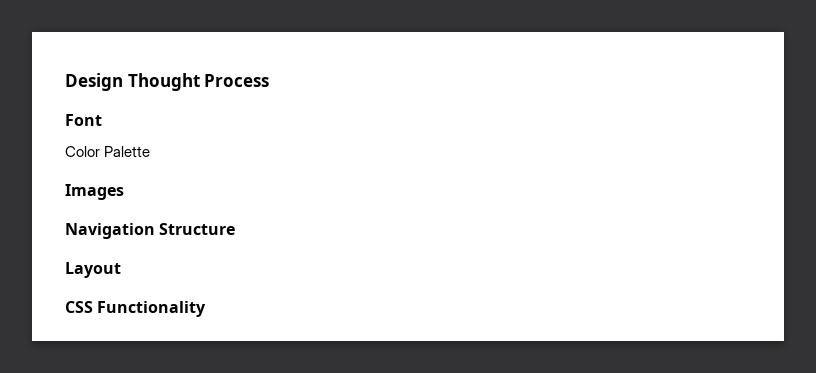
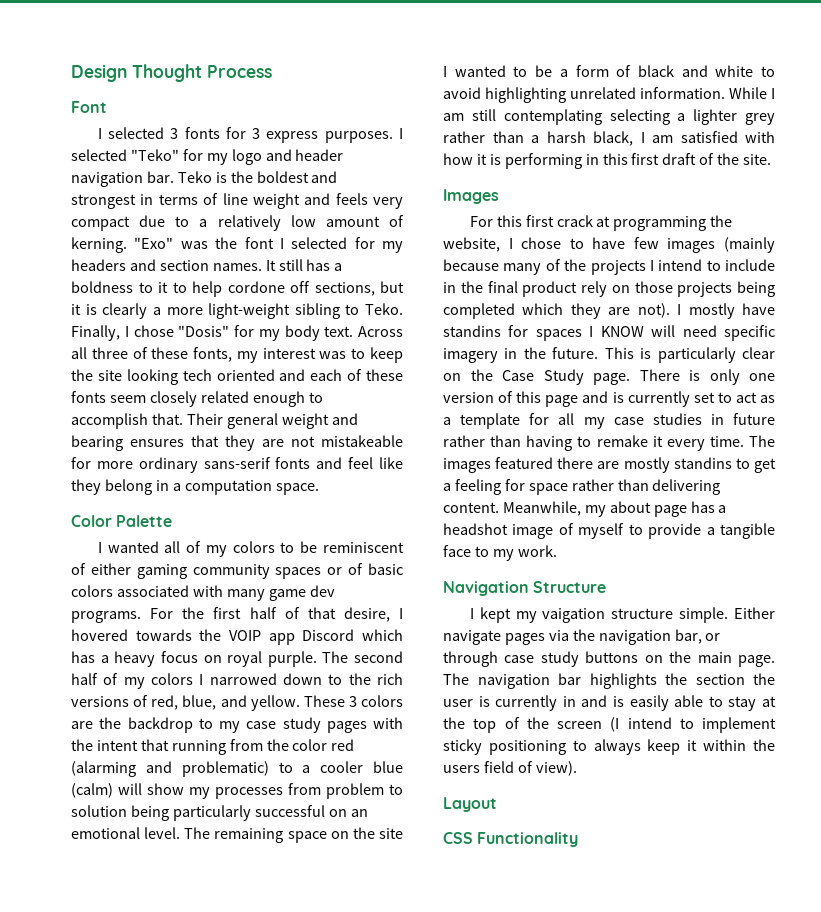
+ I selected 3 fonts for 3 express purposes. I selected "Teko" for my logo and header navigation bar. Teko is the boldest and strongest in terms of line weight and feels very compact due to a relatively low amount of kerning. "Exo" was the font I selected for my headers and section names. It still has a boldness to it to help cordone off sections, but it is clearly a more light-weight sibling to Teko. Finally, I chose "Dosis" for my body text. Across all three of these fonts, my interest was to keep the site looking tech oriented and each of these fonts seem closely related enough to accomplish that. Their general weight and bearing ensures that they are not mistakeable for more ordinary sans-serif fonts and feel like they belong in a computation space.
  Color Palette
+ I wanted all of my colors to be reminiscent of either gaming community spaces or of basic colors associated with many game dev programs. For the first half of that desire, I hovered towards the VOIP app Discord which has a heavy focus on royal purple. The second half of my colors I narrowed down to the rich versions of red, blue, and yellow. These 3 colors are the backdrop to my case study pages with the intent that running from the color red (alarming and problematic) to a cooler blue (calm) will show my processes from problem to solution being particularly successful on an emotional level. The remaining space on the site I wanted to be a form of black and white to avoid highlighting unrelated information. While I am still contemplating selecting a lighter grey rather than a harsh black, I am satisfied with how it is performing in this first draft of the site.
  Images
+ For this first crack at programming the website, I chose to have few images (mainly because many of the projects I intend to include in the final product rely on those projects being completed which they are not). I mostly have standins for spaces I KNOW will need specific imagery in the future. This is particularly clear on the Case Study page. There is only one version of this page and is currently set to act as a template for all my case studies in future rather than having to remake it every time. The images featured there are mostly standins to get a feeling for space rather than delivering content. Meanwhile, my about page has a headshot image of myself to provide a tangible face to my work.
  Navigation Structure
+ I kept my vaigation structure simple. Either navigate pages via the navigation bar, or through case study buttons on the main page. The navigation bar highlights the section the user is currently in and is easily able to stay at the top of the screen (I intend to implement sticky positioning to always keep it within the users field of view).

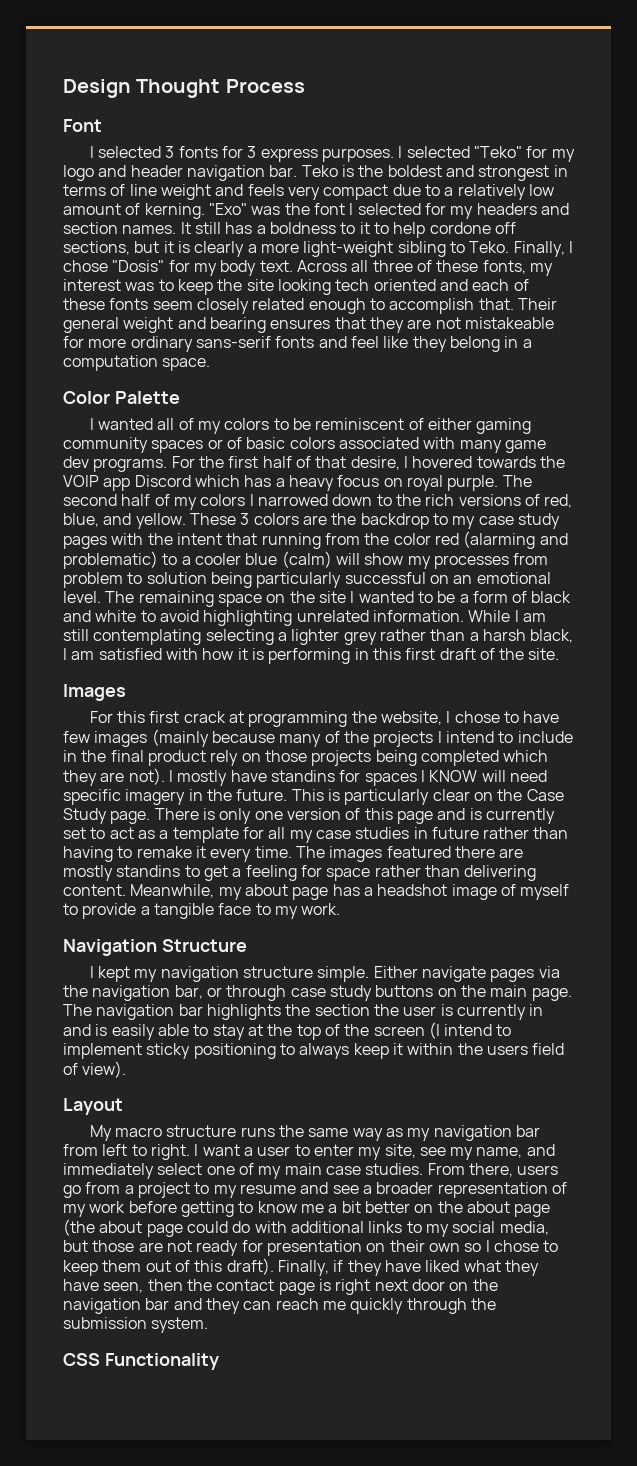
- I kept my vaigation structure simple.
+ I kept my navigation structure simple.
+ My macro structure runs the same way as my navigation bar from left to right. I want a user to enter my site, see my name, and immediately select one of my main case studies. From there, users go from a project to my resume and see a broader representation of my work before getting to know me a bit better on the about page (the about page could do with additional links to my social media, but those are not ready for presentation on their own so I chose to keep them out of this draft). Finally, if they have liked what they have seen, then the contact page is right next door on the navigation bar and they can reach me quickly through the submission system.

